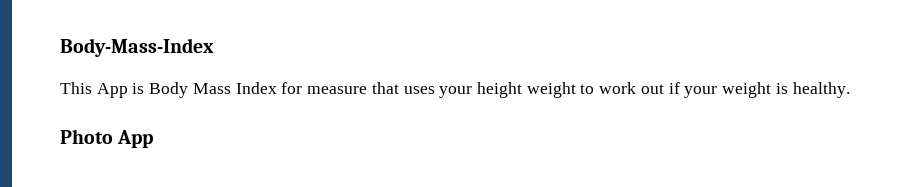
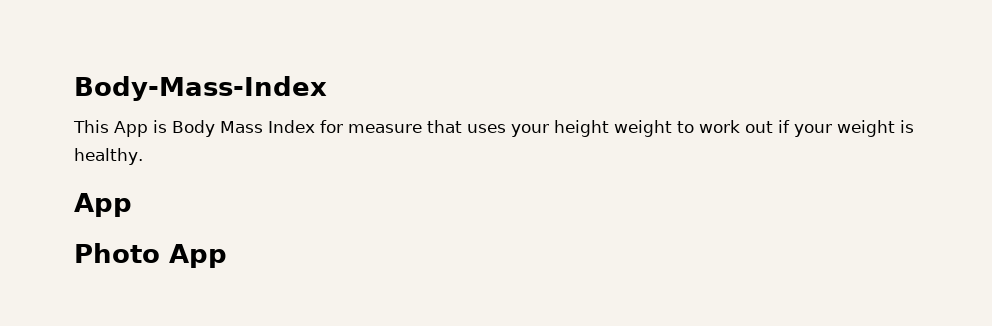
  This App is Body Mass Index for measure that uses your height weight to work out if your weight is healthy.
+ App

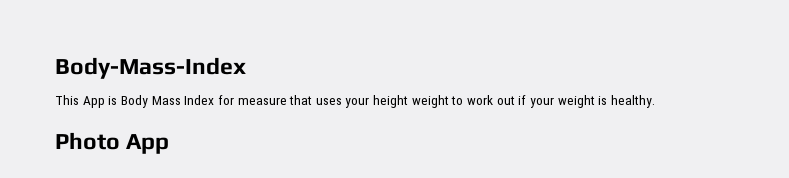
  This App is Body Mass Index for measure that uses your height weight to work out if your weight is healthy.
- App

